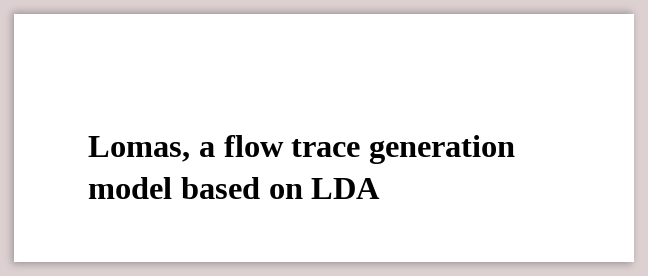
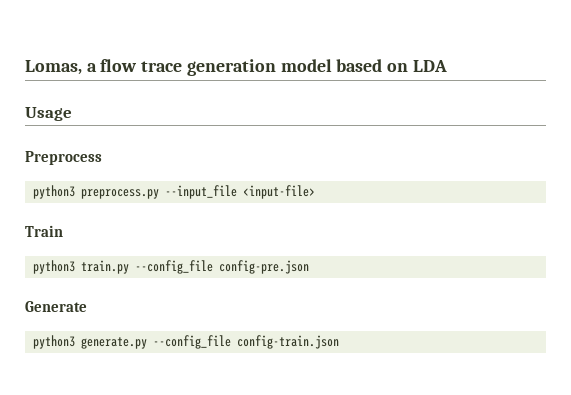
+ Usage
+ Preprocess
+ python3 preprocess.py --input_file <input-file>
+ Train
+ python3 train.py --config_file config-pre.json
+ Generate
+ python3 generate.py --config_file config-train.json

